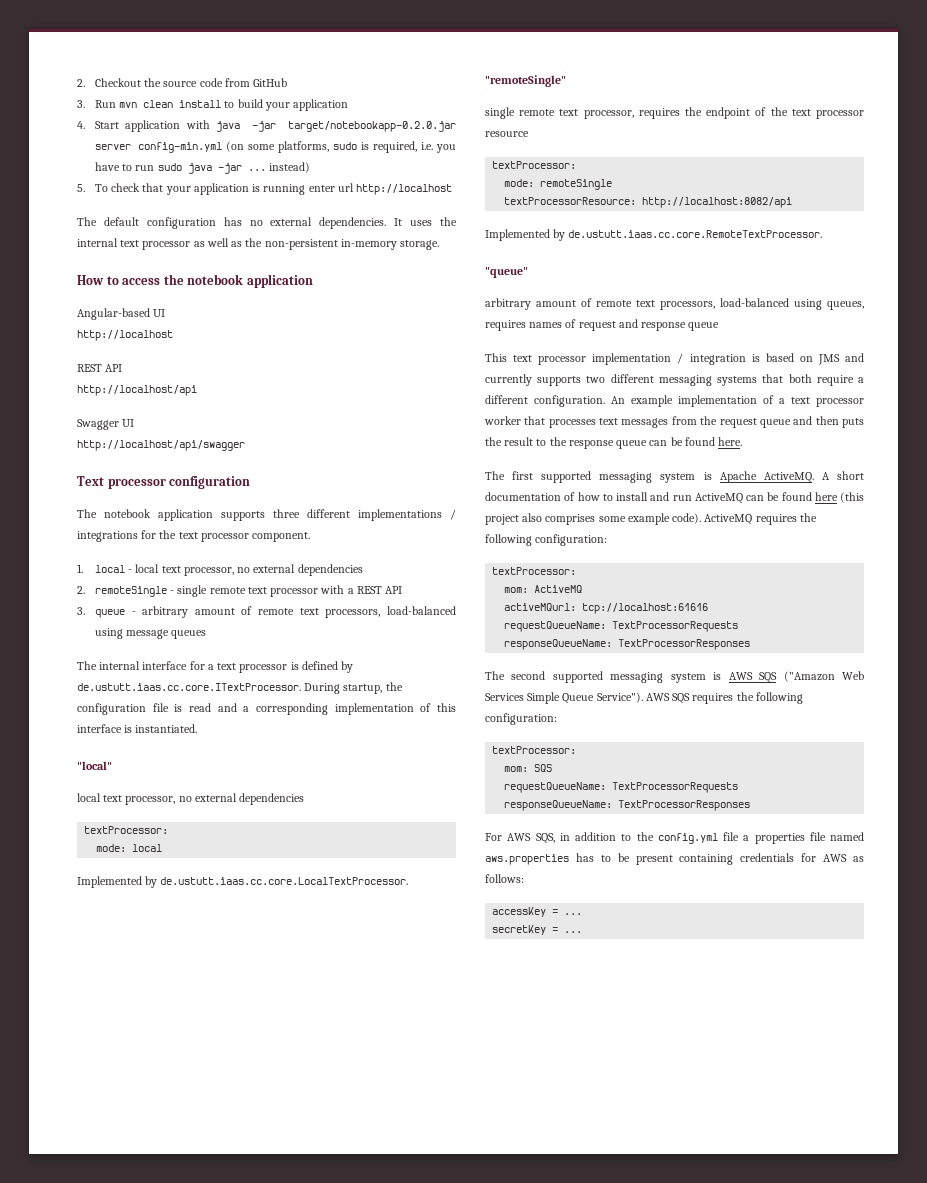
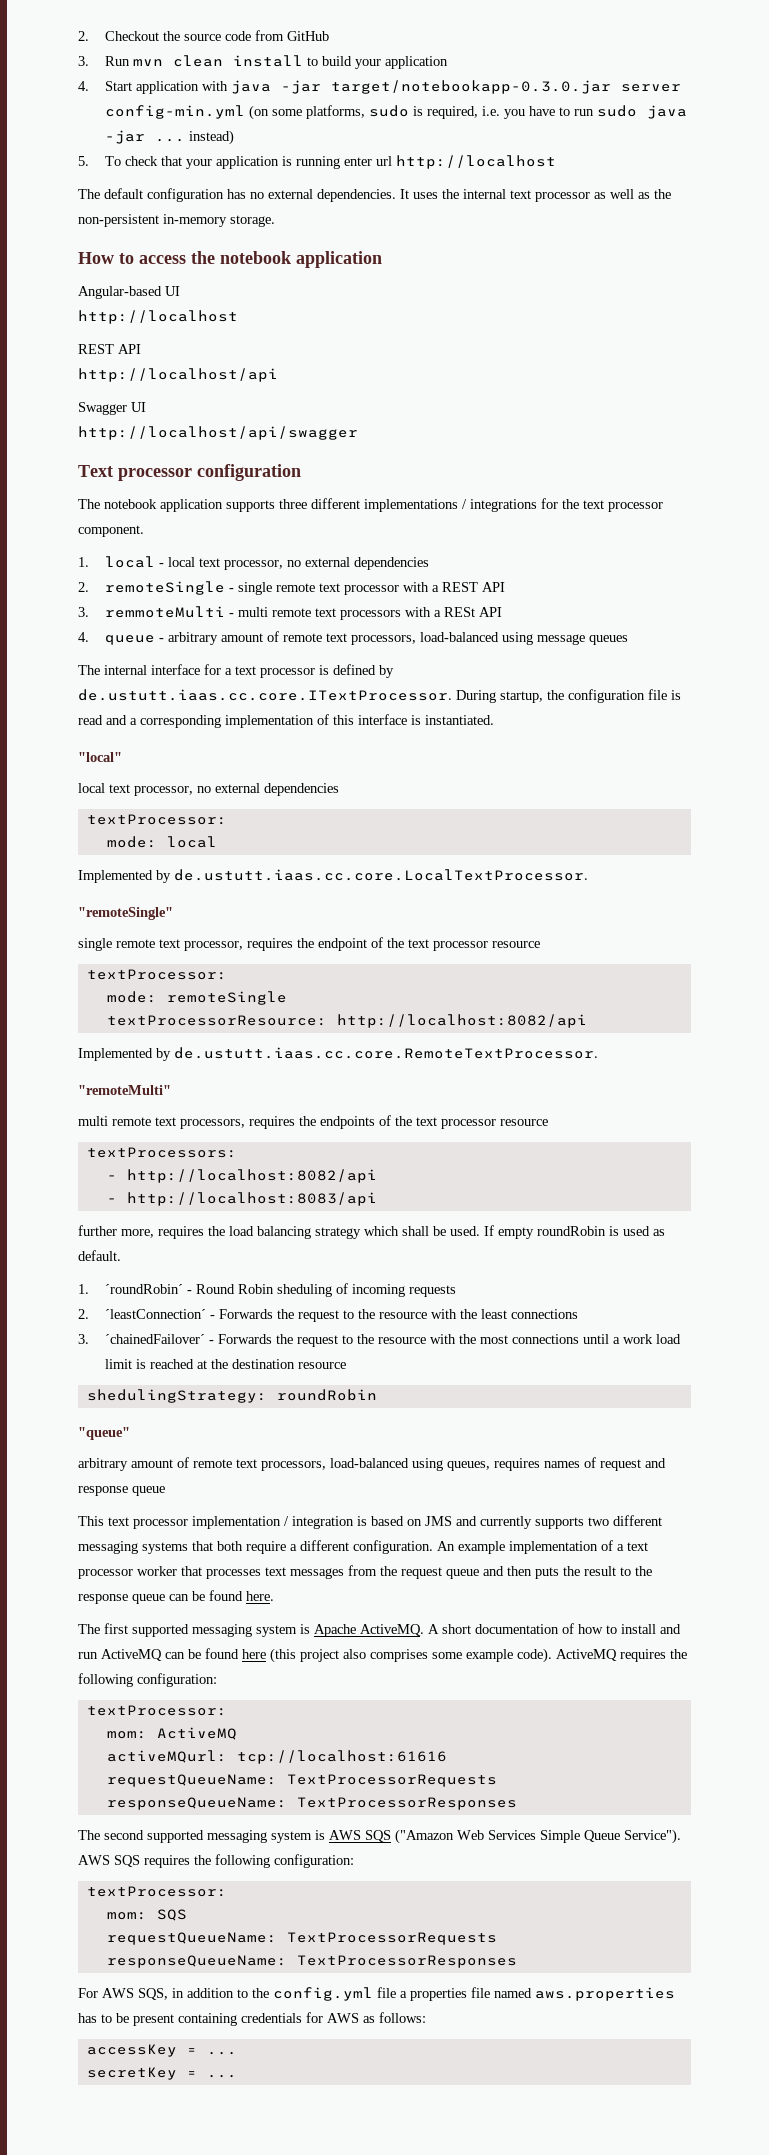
- 4. Start application with java -jar target/notebookapp-0.2.0.jar server config-min.yml (on some platforms, sudo is required, i.e. you have to run sudo java -jar ... instead)
+ 4. Start application with java -jar target/notebookapp-0.3.0.jar server config-min.yml (on some platforms, sudo is required, i.e. you have to run sudo java -jar ... instead)
- 3. queue - arbitrary amount of remote text processors, load-balanced using message queues
+ 3. remmoteMulti - multi remote text processors with a RESt API
+ 4. queue - arbitrary amount of remote text processors, load-balanced using message queues
+ "remoteMulti"
+ multi remote text processors, requires the endpoints of the text processor resource
+ textProcessors:
+ - http://localhost:8082/api
+ - http://localhost:8083/api
+ further more, requires the load balancing strategy which shall be used. If empty roundRobin is used as default.
+ 1. ´roundRobin´ - Round Robin sheduling of incoming requests
+ 2. ´leastConnection´ - Forwards the request to the resource with the least connections
+ 3. ´chainedFailover´ - Forwards the request to the resource with the most connections until a work load limit is reached at the destination resource
+ shedulingStrategy: roundRobin

